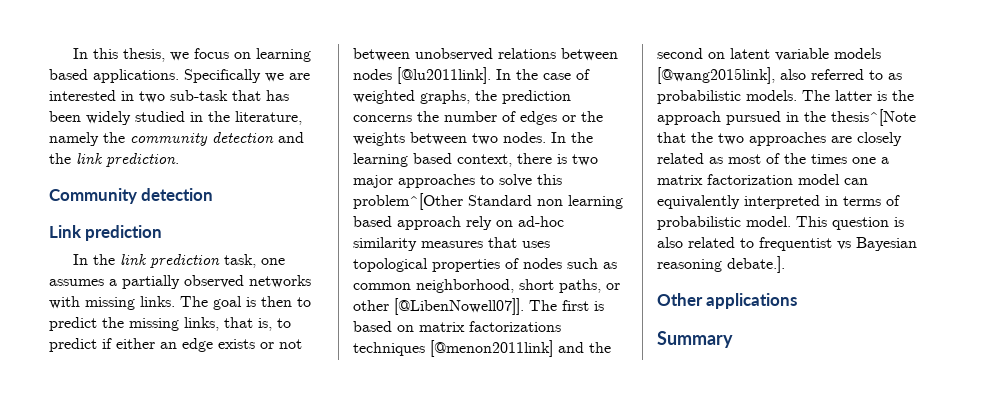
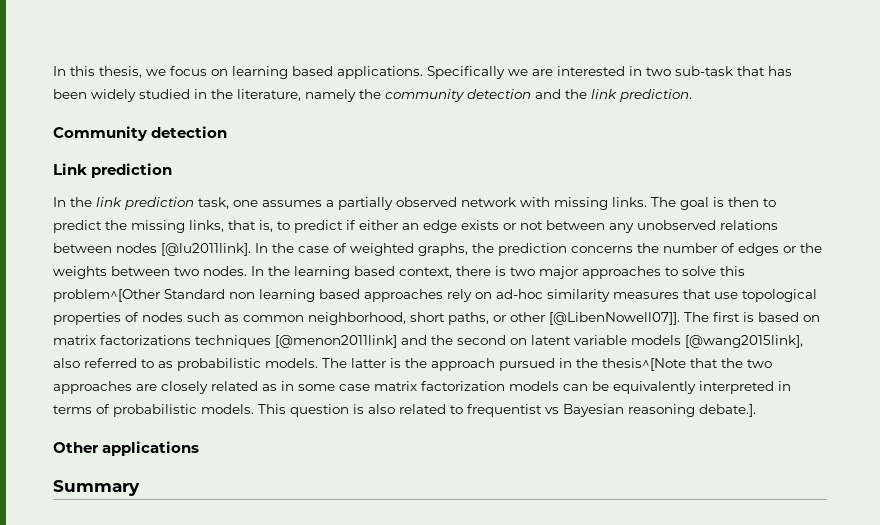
- In the link prediction task, one assumes a partially observed networks with missing links.
+ In the link prediction task, one assumes a partially observed network with missing links.
- The goal is then to predict the missing links, that is, to predict if either an edge exists or not between unobserved relations between nodes [@lu2011link].
+ The goal is then to predict the missing links, that is, to predict if either an edge exists or not between any unobserved relations between nodes [@lu2011link].
- In the learning based context, there is two major approaches to solve this problem^[Other Standard non learning based approach rely on ad-hoc similarity measures that uses topological properties of nodes such as common neighborhood, short paths, or other [@LibenNowell07]].
+ In the learning based context, there is two major approaches to solve this problem^[Other Standard non learning based approaches rely on ad-hoc similarity measures that use topological properties of nodes such as common neighborhood, short paths, or other [@LibenNowell07]].
- The latter is the approach pursued in the thesis^[Note that the two approaches are closely related as most of the times one a matrix factorization model can equivalently interpreted in terms of probabilistic model.
+ The latter is the approach pursued in the thesis^[Note that the two approaches are closely related as in some case matrix factorization models can be equivalently interpreted in terms of probabilistic models.

